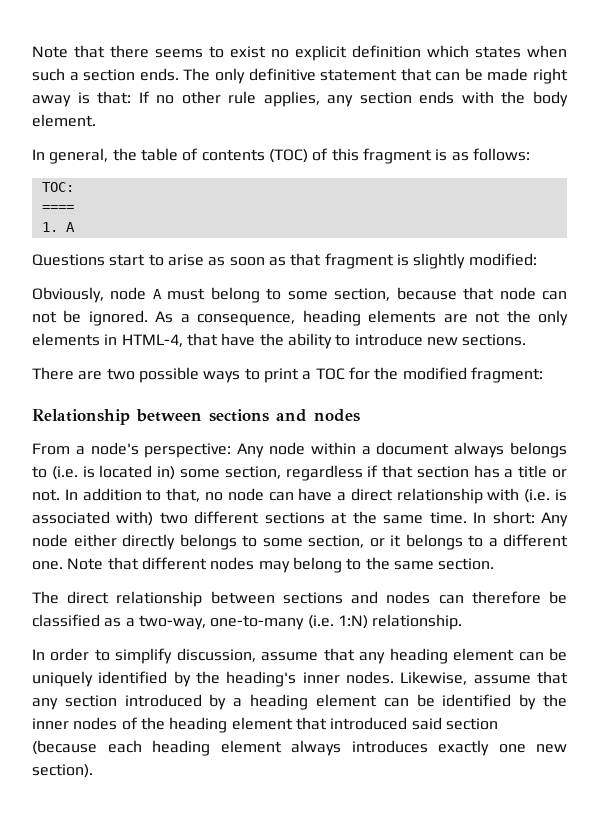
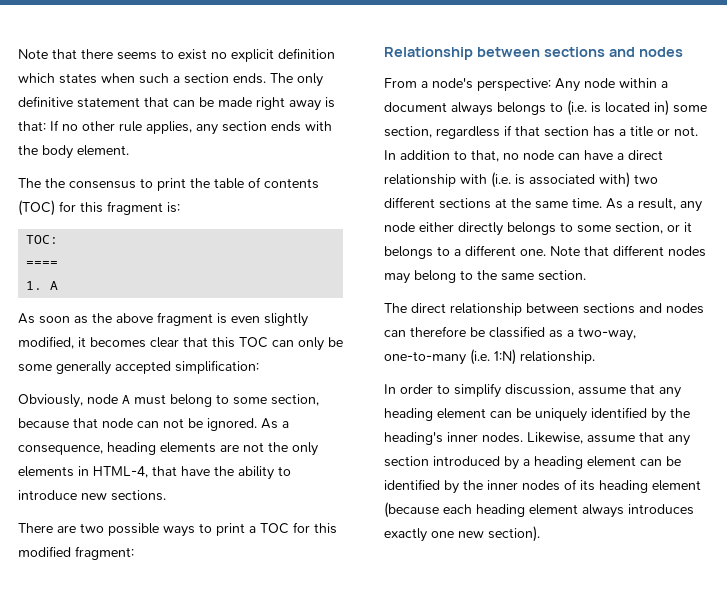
- In general, the table of contents (TOC) of this fragment is as follows:
+ The the consensus to print the table of contents (TOC) for this fragment is:
- Questions start to arise as soon as that fragment is slightly modified:
+ As soon as the above fragment is even slightly modified, it becomes clear that this TOC can only be some generally accepted simplification:
- There are two possible ways to print a TOC for the modified fragment:
+ There are two possible ways to print a TOC for this modified fragment:
- In short: Any node either directly belongs to some section, or it belongs to a different one.
+ As a result, any node either directly belongs to some section, or it belongs to a different one.
- Likewise, assume that any section introduced by a heading element can be identified by the inner nodes of the heading element that introduced said section (because each heading element always introduces exactly one new section).
+ Likewise, assume that any section introduced by a heading element can be identified by the inner nodes of its heading element (because each heading element always introduces exactly one new section).

